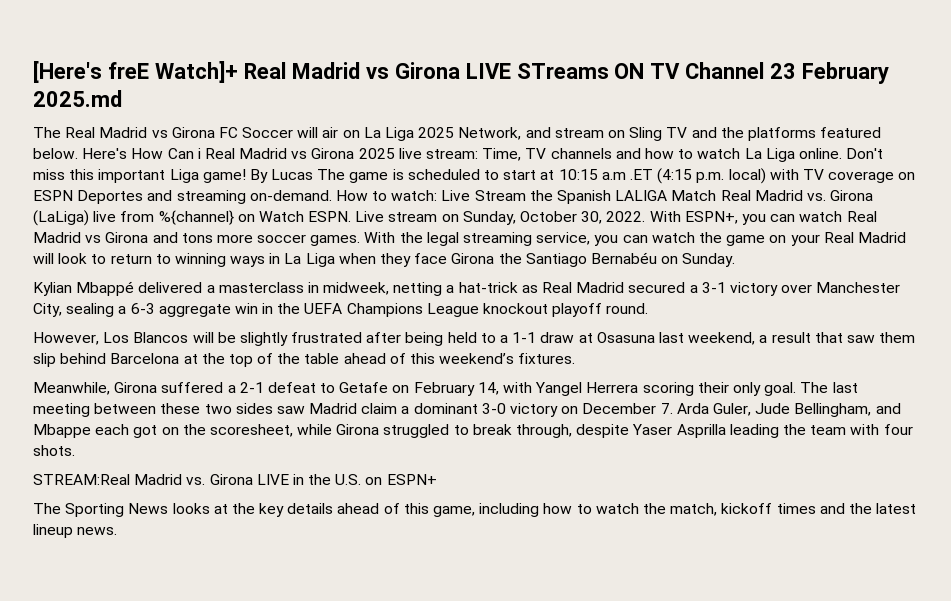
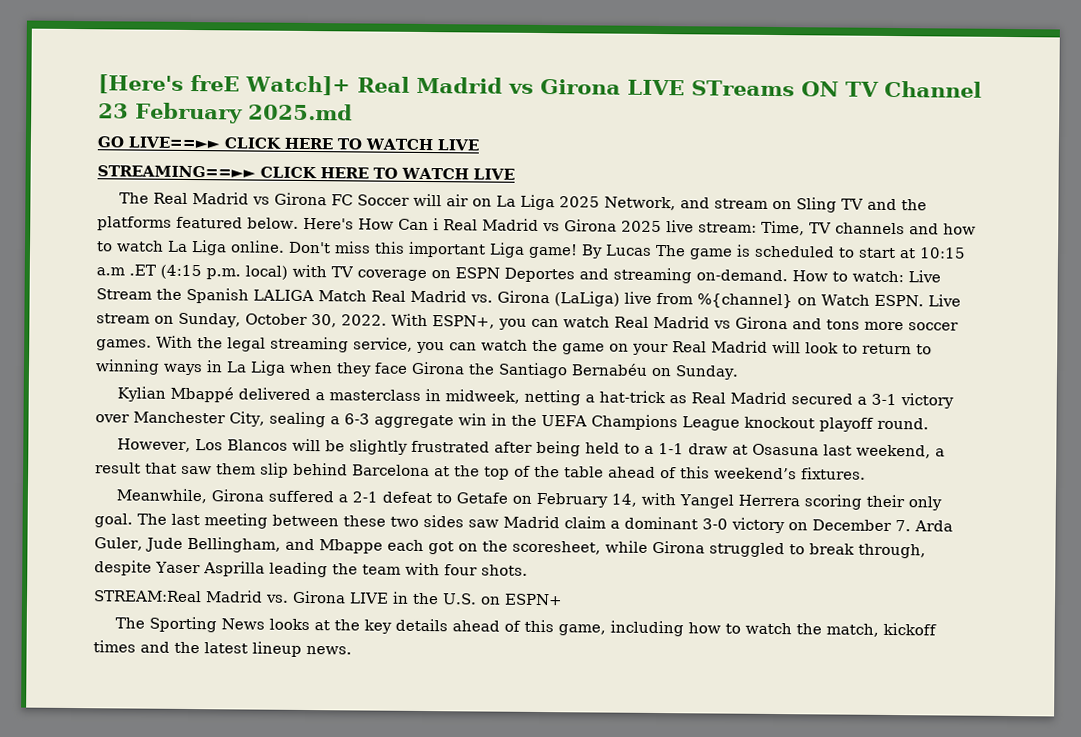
+ GO LIVE==►► CLICK HERE TO WATCH LIVE
+ STREAMING==►► CLICK HERE TO WATCH LIVE

